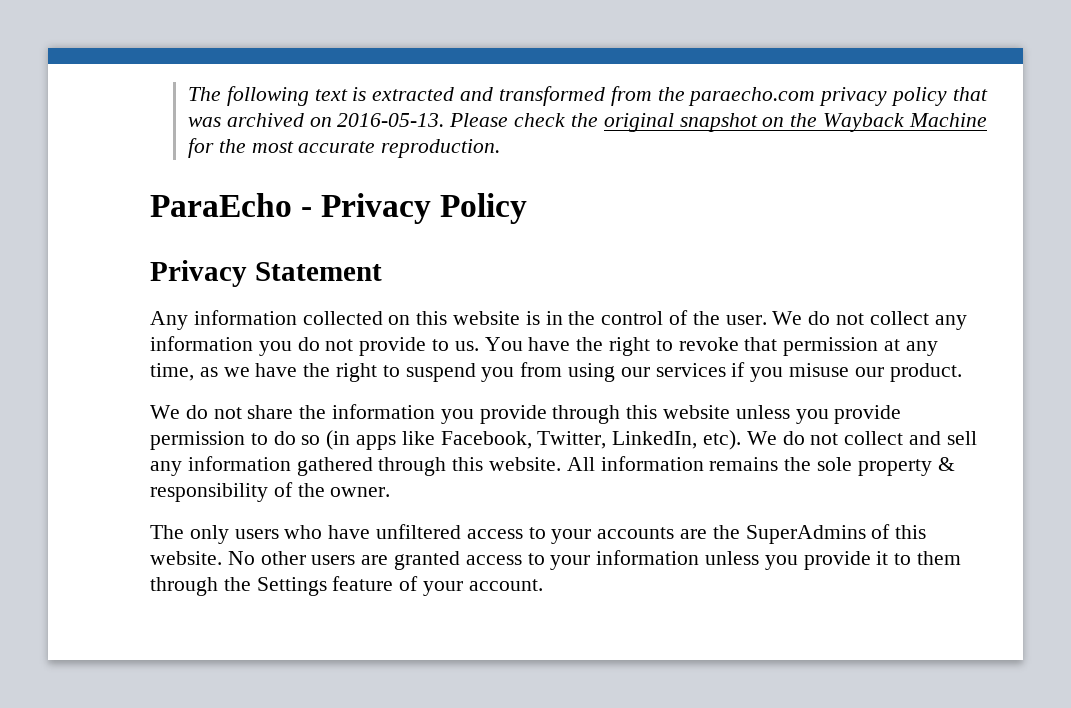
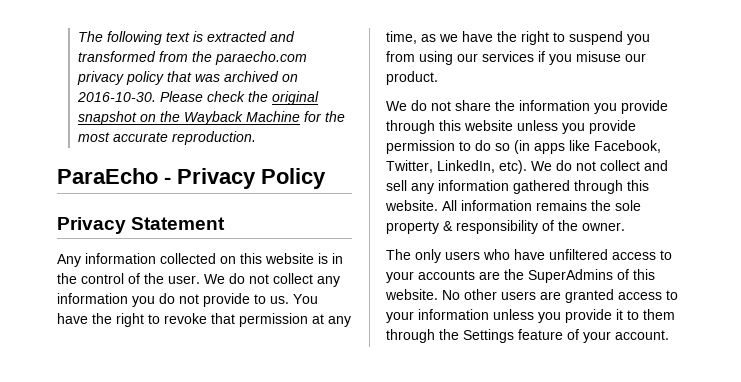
- The following text is extracted and transformed from the paraecho.com privacy policy that was archived on 2016-05-13.
+ The following text is extracted and transformed from the paraecho.com privacy policy that was archived on 2016-10-30.

